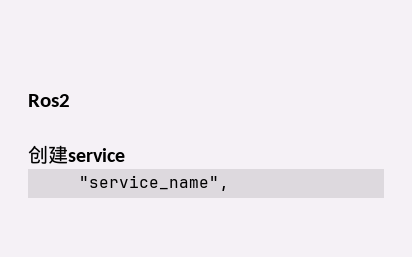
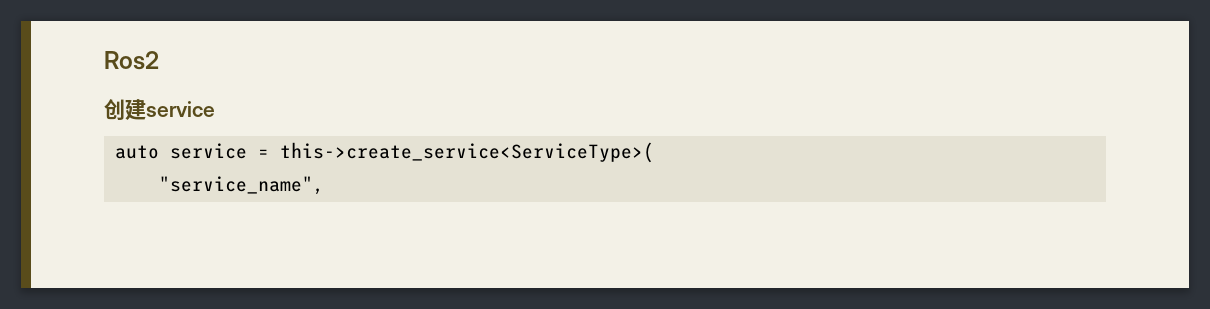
+ auto service = this->create_service<ServiceType>(

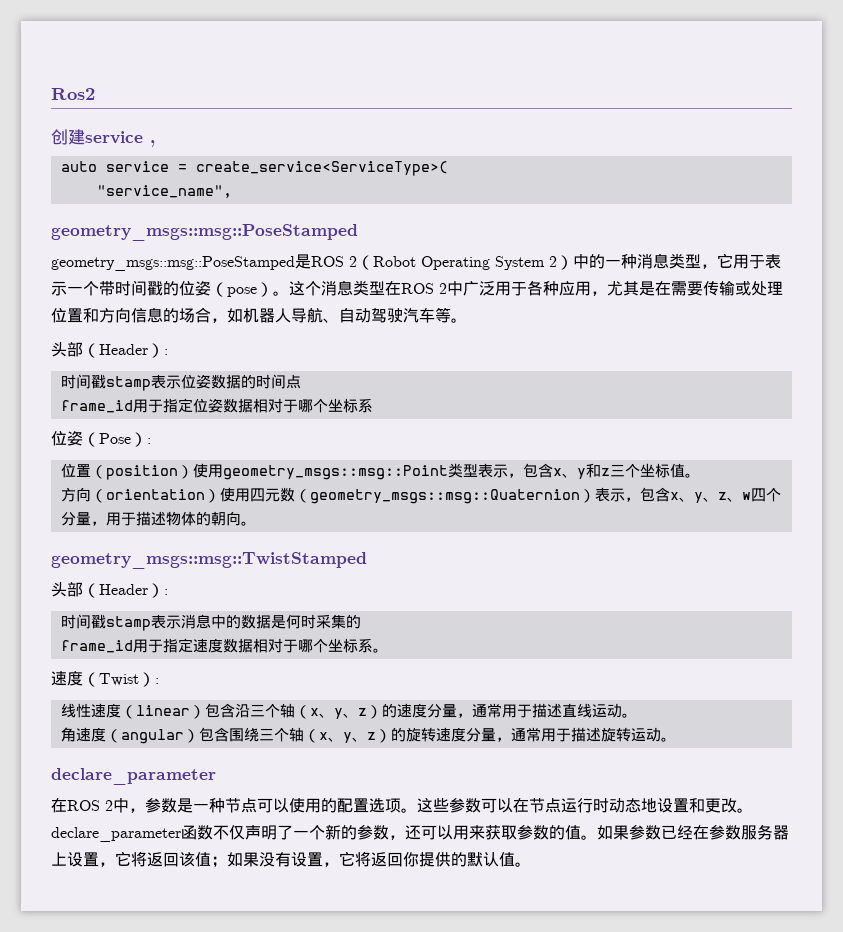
- 创建service
+ 创建service ,
- auto service = this->create_service<ServiceType>(
+ auto service = create_service<ServiceType>(
  "service_name",
+ geometry_msgs::msg::PoseStamped
+ geometry_msgs::msg::PoseStamped是ROS 2（Robot Operating System 2）中的一种消息类型，它用于表示一个带时间戳的位姿（pose）。这个消息类型在ROS 2中广泛用于各种应用，尤其是在需要传输或处理位置和方向信息的场合，如机器人导航、自动驾驶汽车等。
+ 头部（Header）:
+ 时间戳stamp表示位姿数据的时间点
+ frame_id用于指定位姿数据相对于哪个坐标系
+ 位姿（Pose）:
+ 位置（position）使用geometry_msgs::msg::Point类型表示，包含x、y和z三个坐标值。
+ 方向（orientation）使用四元数（geometry_msgs::msg::Quaternion）表示，包含x、y、z、w四个分量，用于描述物体的朝向。
+ geometry_msgs::msg::TwistStamped
+ 头部（Header）:
+ 时间戳stamp表示消息中的数据是何时采集的
+ frame_id用于指定速度数据相对于哪个坐标系。
+ 速度（Twist）:
+ 线性速度（linear）包含沿三个轴（x、y、z）的速度分量，通常用于描述直线运动。
+ 角速度（angular）包含围绕三个轴（x、y、z）的旋转速度分量，通常用于描述旋转运动。
+ declare_parameter
+ 在ROS 2中，参数是一种节点可以使用的配置选项。这些参数可以在节点运行时动态地设置和更改。declare_parameter函数不仅声明了一个新的参数，还可以用来获取参数的值。如果参数已经在参数服务器上设置，它将返回该值；如果没有设置，它将返回你提供的默认值。

